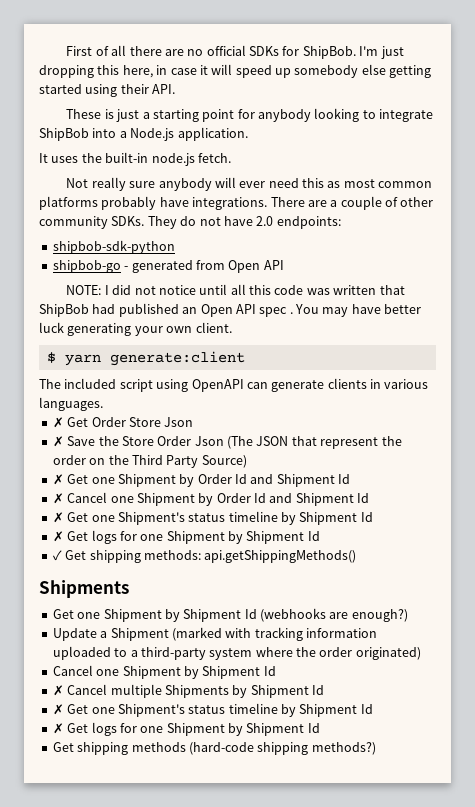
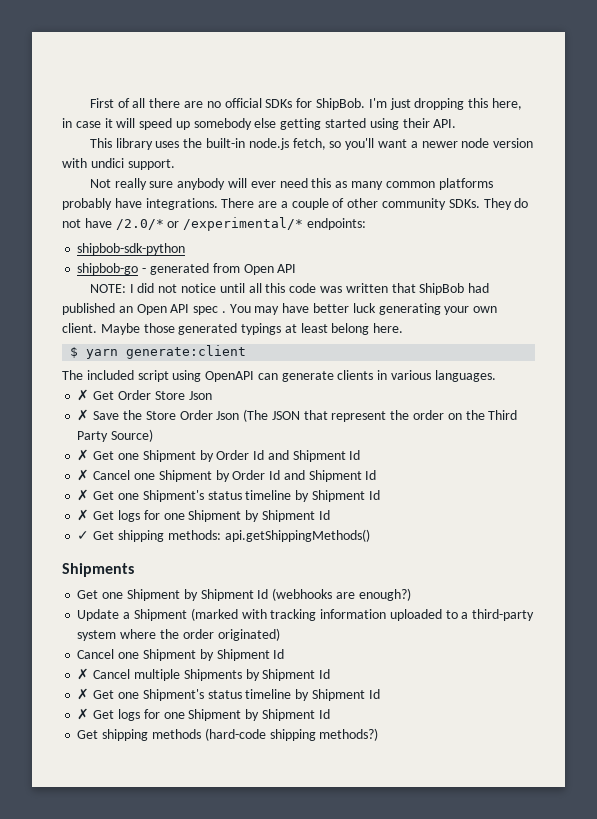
- These is just a starting point for anybody looking to integrate ShipBob into a Node.js application.
- It uses the built-in node.js fetch.
+ This library uses the built-in node.js fetch, so you'll want a newer node version with undici support.
- Not really sure anybody will ever need this as most common platforms probably have integrations.
+ Not really sure anybody will ever need this as many common platforms probably have integrations.
- They do not have 2.0 endpoints:
+ They do not have /2.0/* or /experimental/* endpoints:
+ Maybe those generated typings at least belong here.

